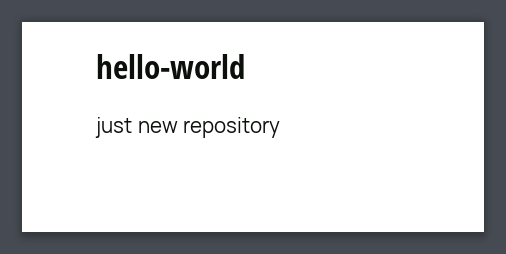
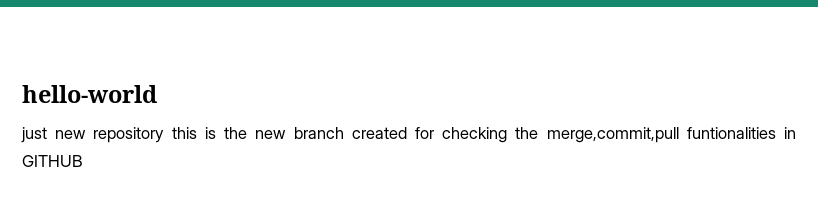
- just new repository
+ just new repository this is the new branch created for checking the merge,commit,pull funtionalities in GITHUB

